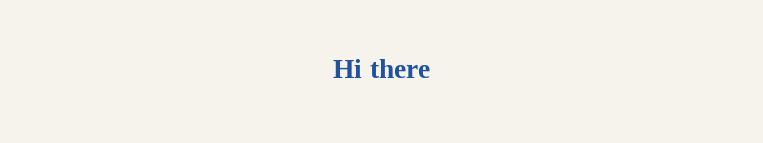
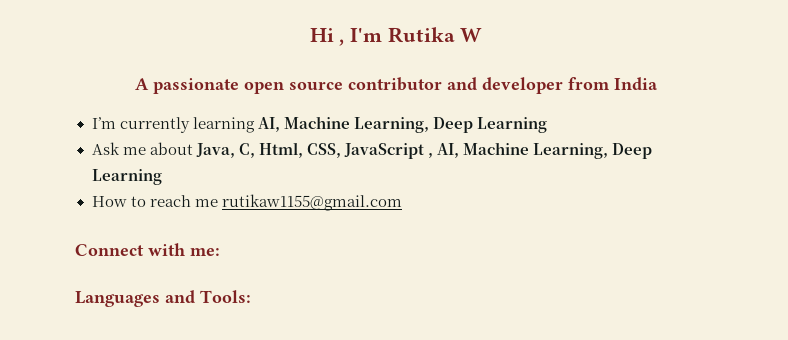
- Hi there
+ Hi , I'm Rutika W
+ A passionate open source contributor and developer from India
+ I’m currently learning AI, Machine Learning, Deep Learning
+ Ask me about Java, C, Html, CSS, JavaScript , AI, Machine Learning, Deep Learning
+ How to reach me rutikaw1155@gmail.com
+ Connect with me:
+ Languages and Tools:

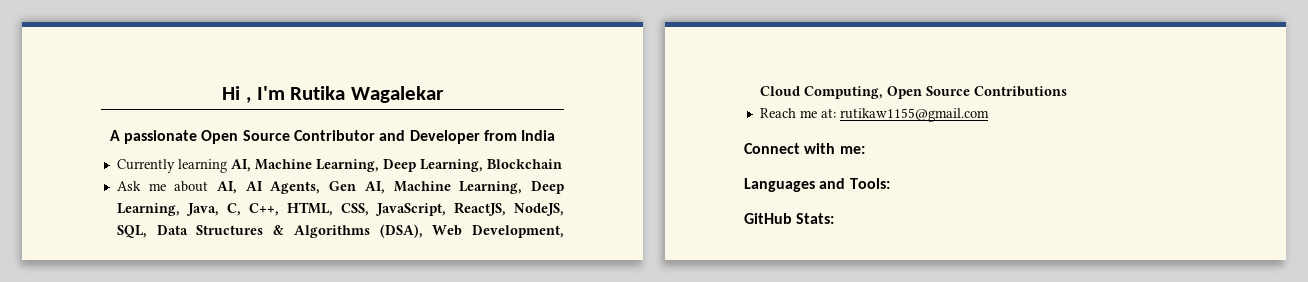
- Hi , I'm Rutika W
+ Hi , I'm Rutika Wagalekar
- A passionate open source contributor and developer from India
+ A passionate Open Source Contributor and Developer from India
- I’m currently learning AI, Machine Learning, Deep Learning
+ Currently learning AI, Machine Learning, Deep Learning, Blockchain
- Ask me about Java, C, Html, CSS, JavaScript , AI, Machine Learning, Deep Learning
- How to reach me rutikaw1155@gmail.com
+ Ask me about AI, AI Agents, Gen AI, Machine Learning, Deep Learning, Java, C, C++, HTML, CSS, JavaScript, ReactJS, NodeJS, SQL, Data Structures & Algorithms (DSA), Web Development, Cloud Computing, Open Source Contributions
+ Reach me at: rutikaw1155@gmail.com
+ GitHub Stats:

